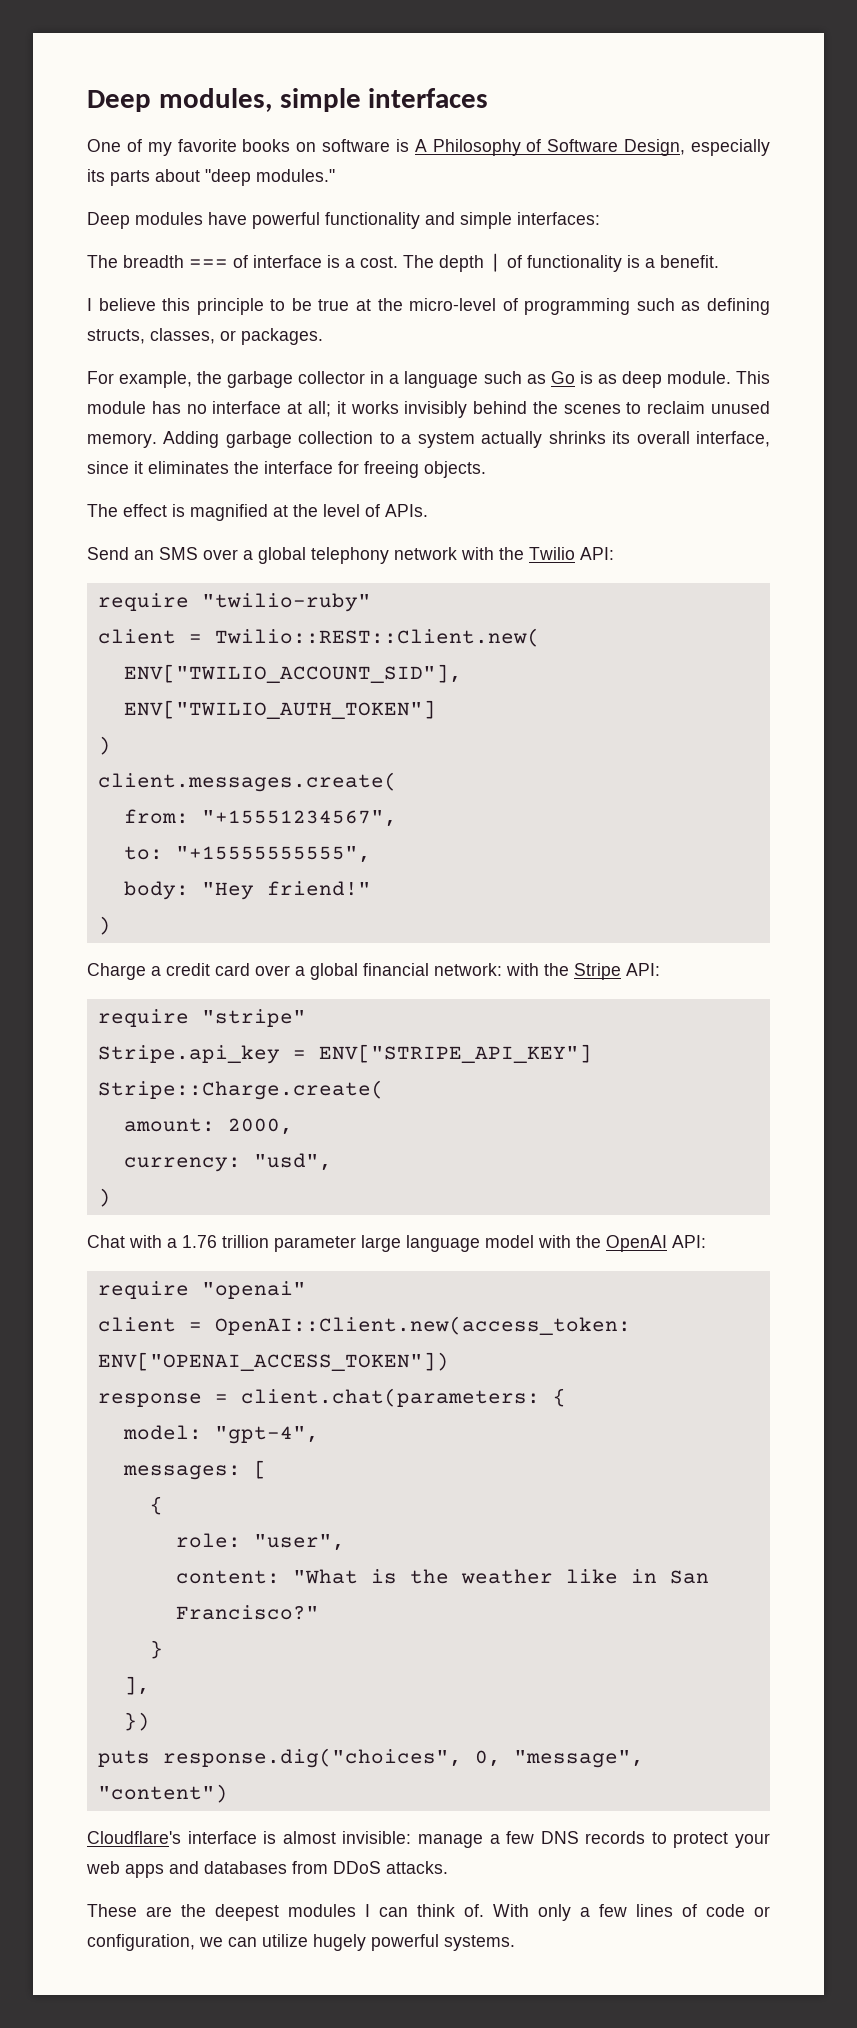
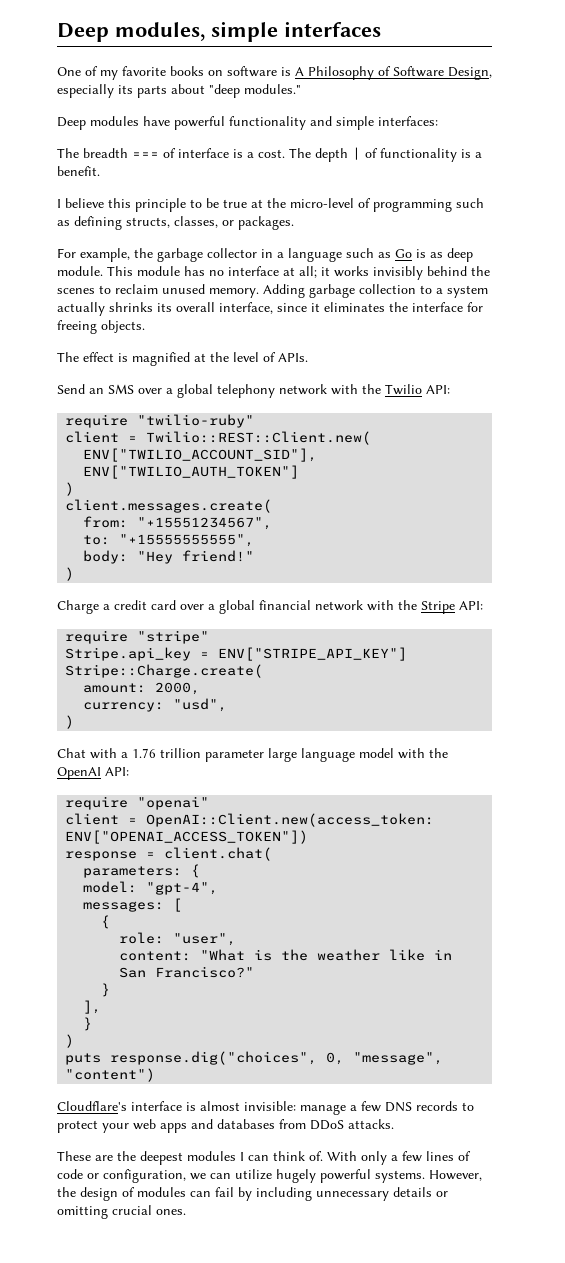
- Charge a credit card over a global financial network: with the Stripe API:
+ Charge a credit card over a global financial network with the Stripe API:
- response = client.chat(parameters: {
+ response = client.chat(
+ parameters: {
  ],
- })
+ }
+ )
+ However, the design of modules can fail by including unnecessary details or omitting crucial ones.

